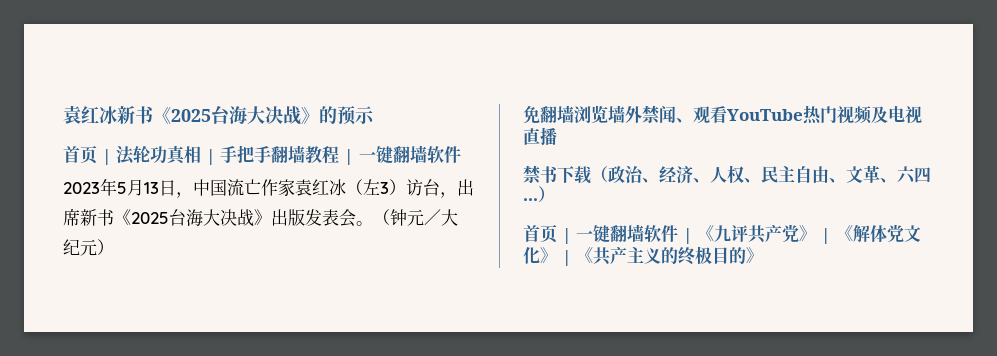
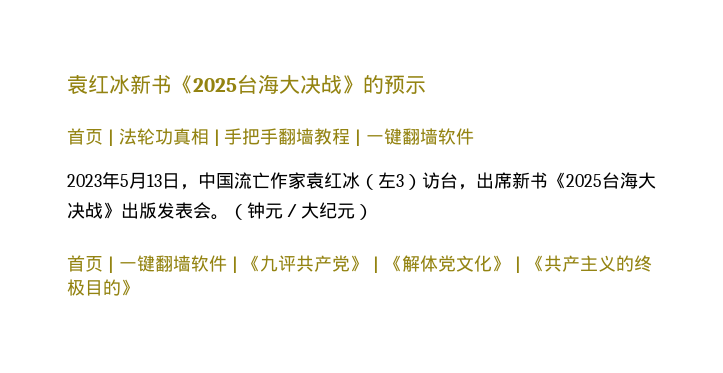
- 免翻墙浏览墙外禁闻、观看YouTube热门视频及电视直播
- 禁书下载（政治、经济、人权、民主自由、文革、六四...）

